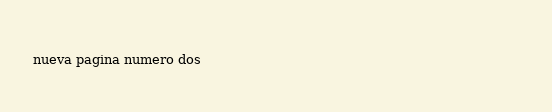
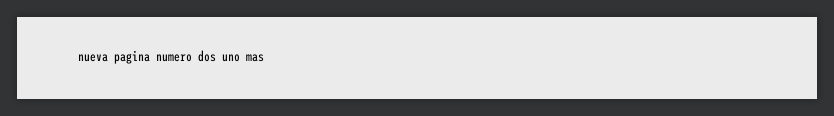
- nueva pagina numero dos
+ nueva pagina numero dos uno mas

